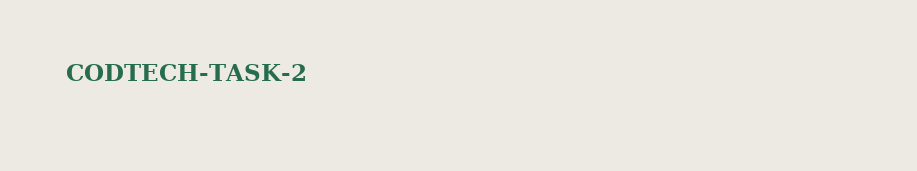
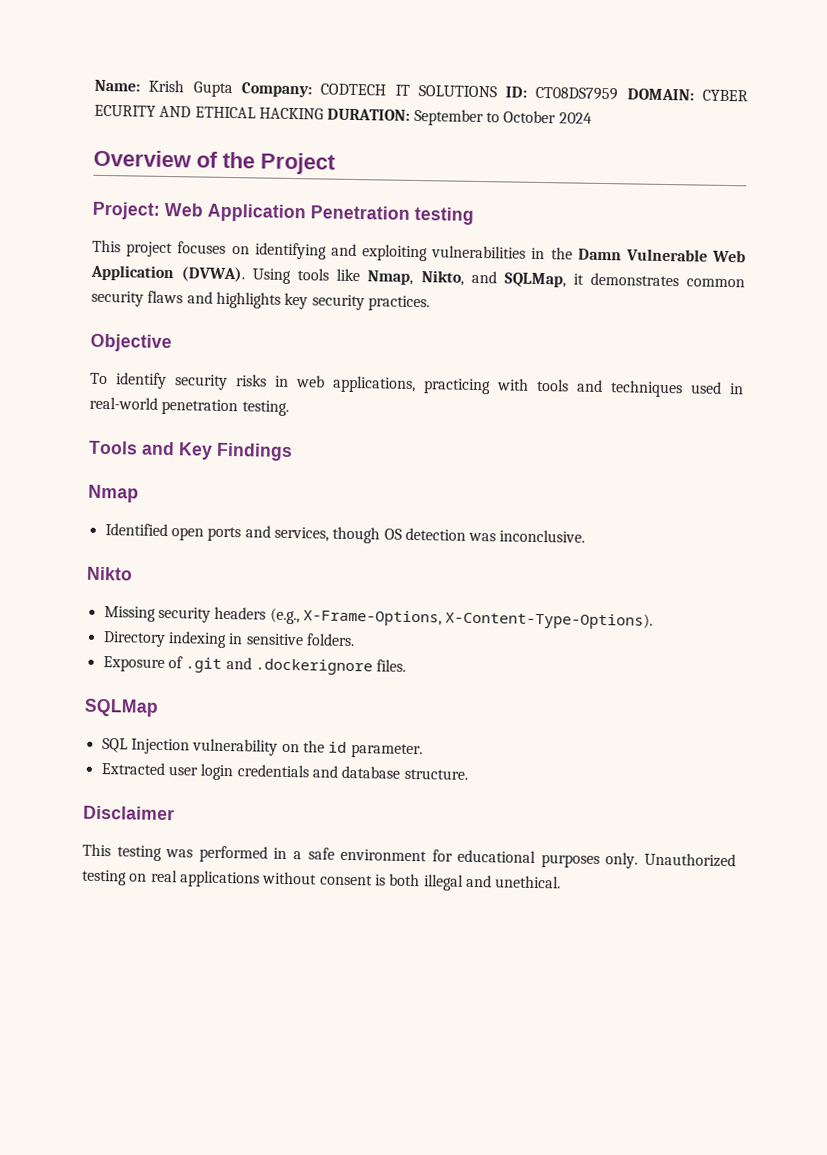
- CODTECH-TASK-2
+ Name: Krish Gupta Company: CODTECH IT SOLUTIONS ID: CT08DS7959 DOMAIN: CYBER ECURITY AND ETHICAL HACKING DURATION: September to October 2024
+ Overview of the Project
+ Project: Web Application Penetration testing
+ This project focuses on identifying and exploiting vulnerabilities in the Damn Vulnerable Web Application (DVWA). Using tools like Nmap, Nikto, and SQLMap, it demonstrates common security flaws and highlights key security practices.
+ Objective
+ To identify security risks in web applications, practicing with tools and techniques used in real-world penetration testing.
+ Tools and Key Findings
+ Nmap
+ Identified open ports and services, though OS detection was inconclusive.
+ Nikto
+ Missing security headers (e.g., X-Frame-Options, X-Content-Type-Options).
+ Directory indexing in sensitive folders.
+ Exposure of .git and .dockerignore files.
+ SQLMap
+ SQL Injection vulnerability on the id parameter.
+ Extracted user login credentials and database structure.
+ Disclaimer
+ This testing was performed in a safe environment for educational purposes only. Unauthorized testing on real applications without consent is both illegal and unethical.

